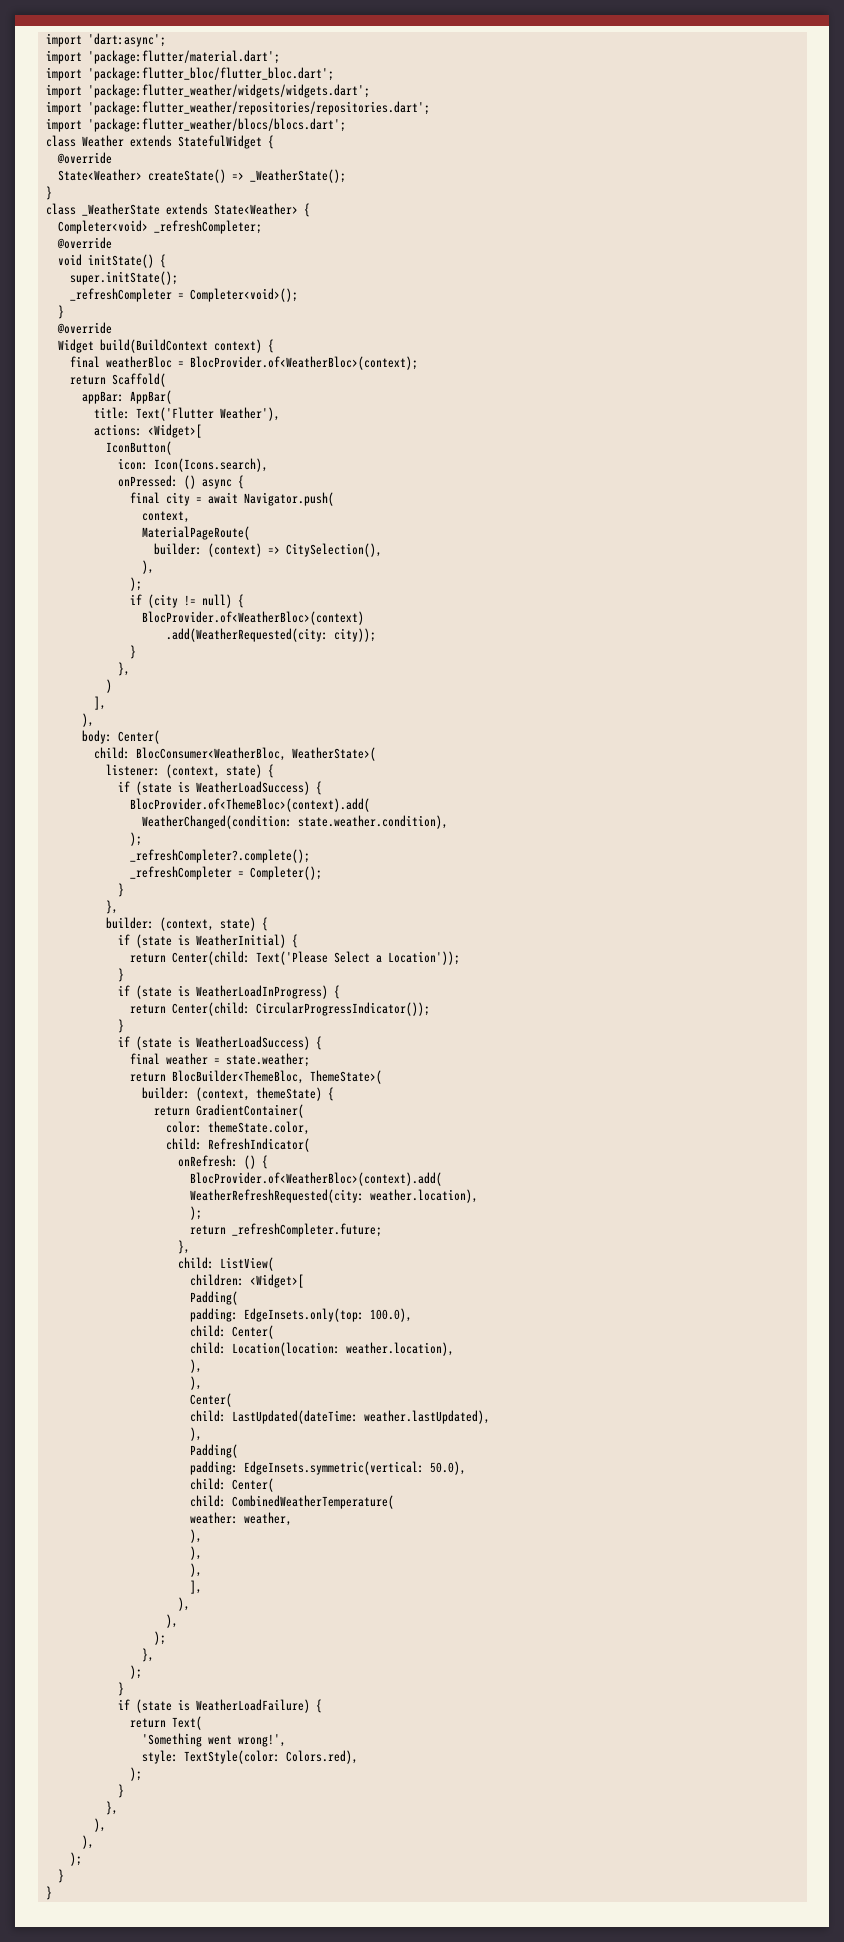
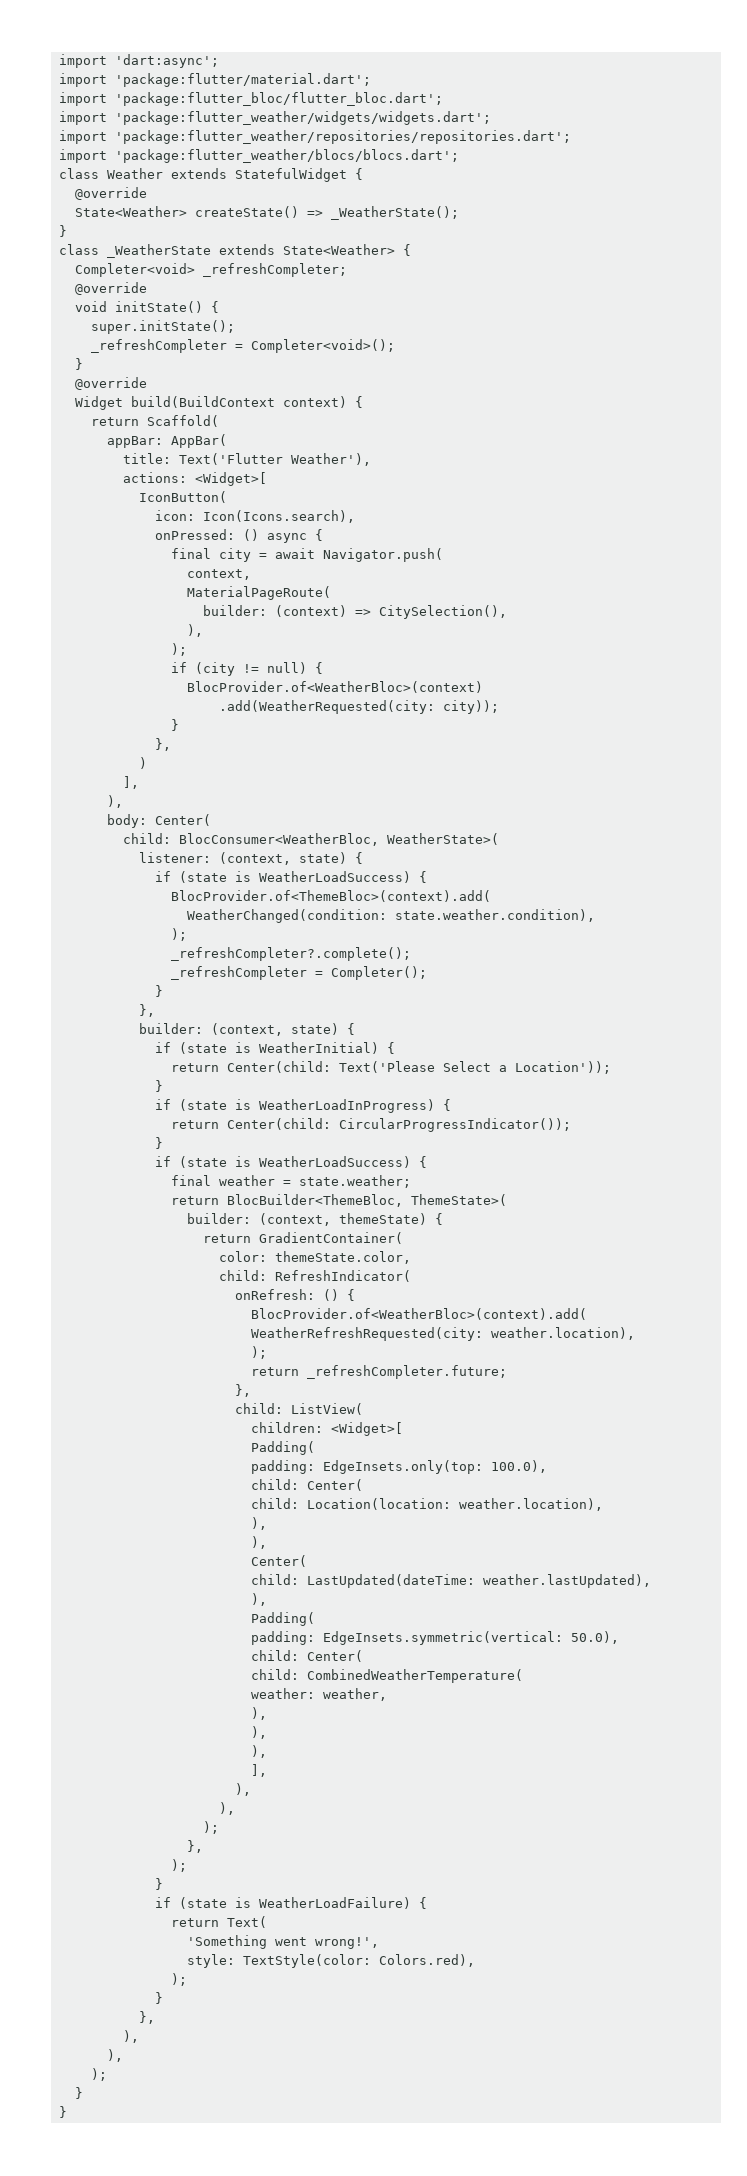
- final weatherBloc = BlocProvider.of<WeatherBloc>(context);

